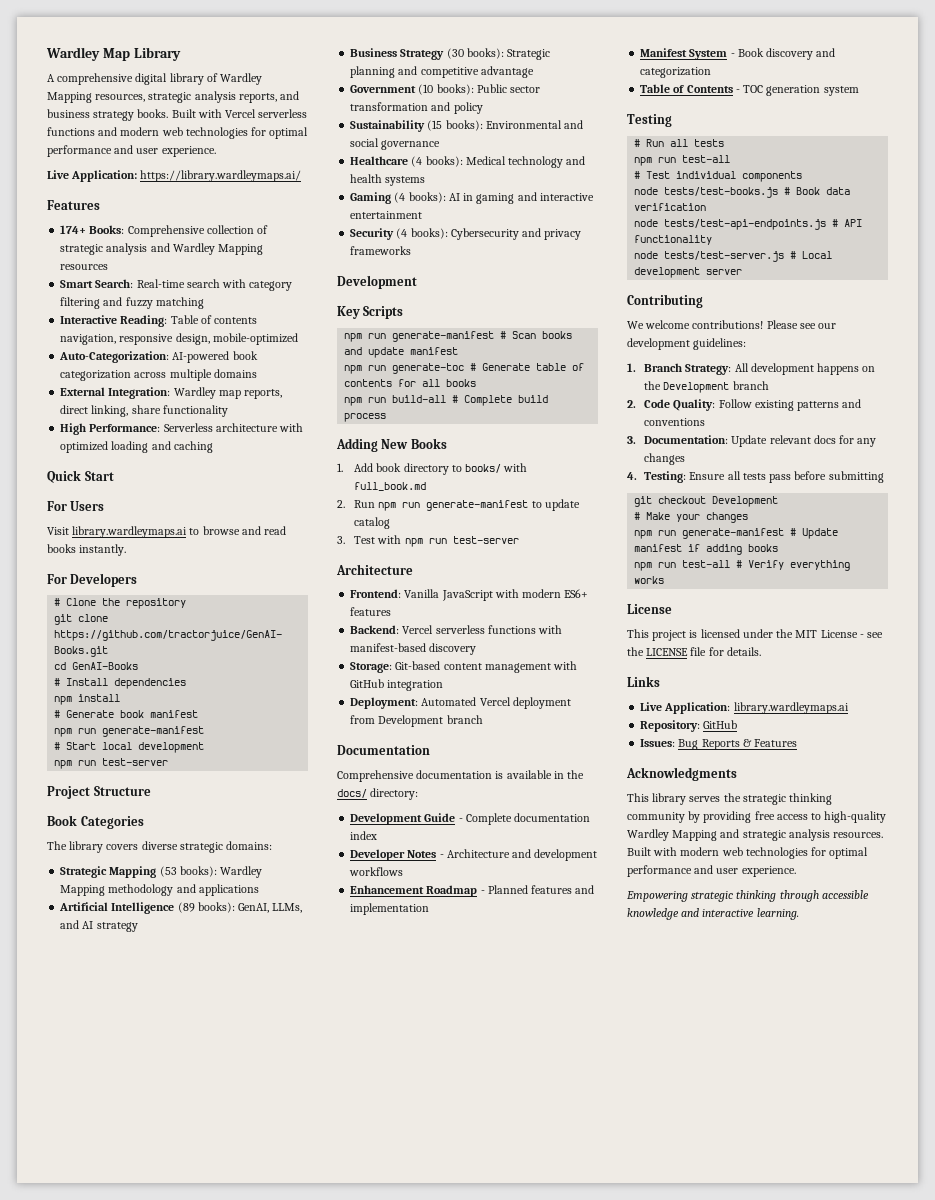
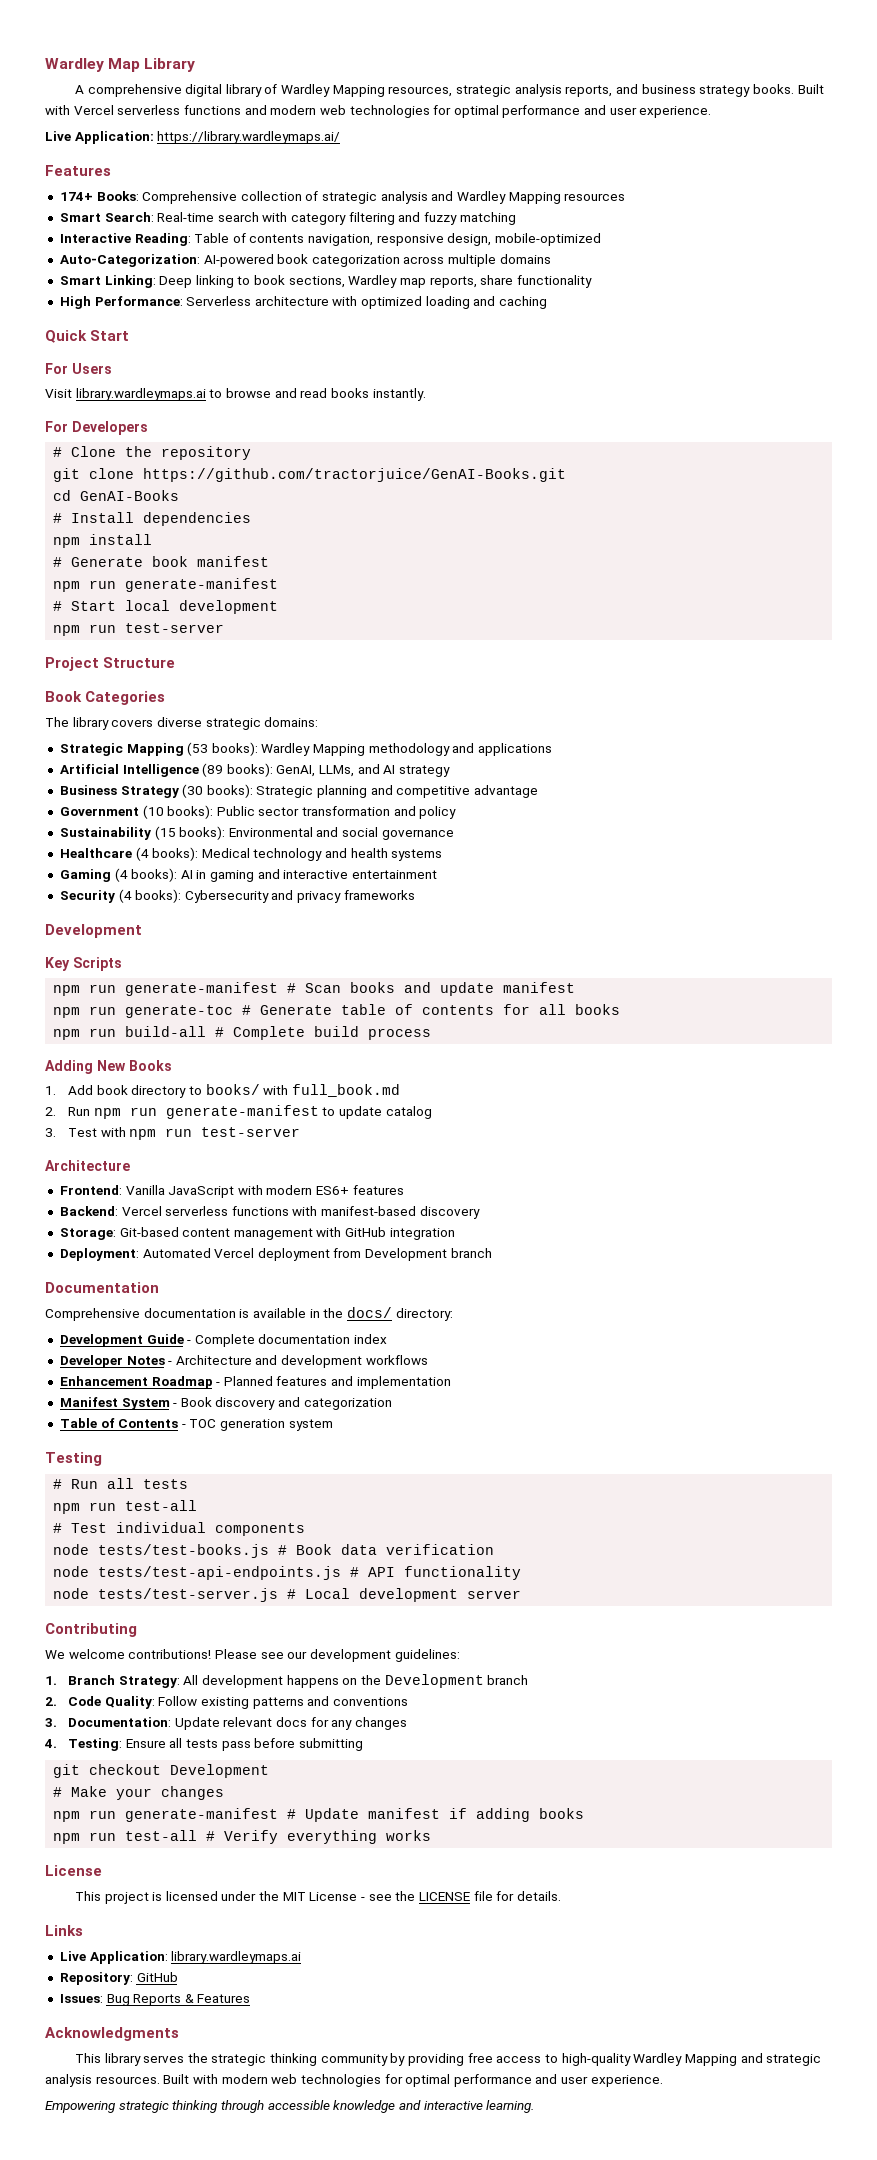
- External Integration: Wardley map reports, direct linking, share functionality
+ Smart Linking: Deep linking to book sections, Wardley map reports, share functionality

